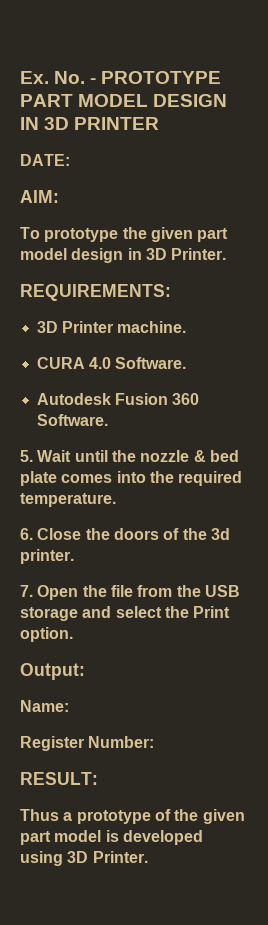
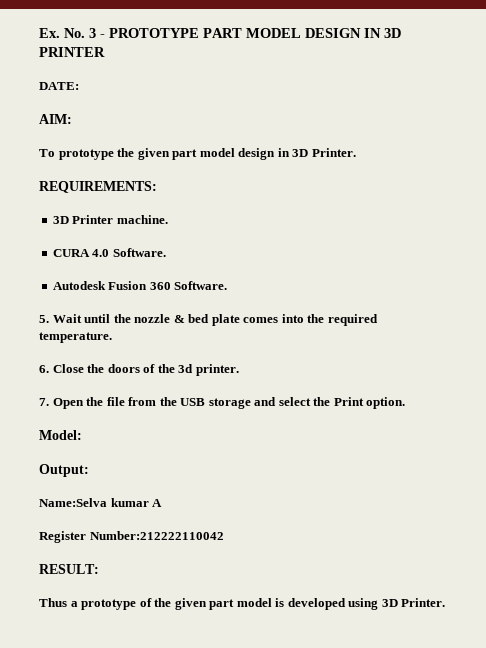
- Ex. No. - PROTOTYPE PART MODEL DESIGN IN 3D PRINTER
+ Ex. No. 3 - PROTOTYPE PART MODEL DESIGN IN 3D PRINTER
+ Model:
- Name:
+ Name:Selva kumar A
- Register Number:
+ Register Number:212222110042

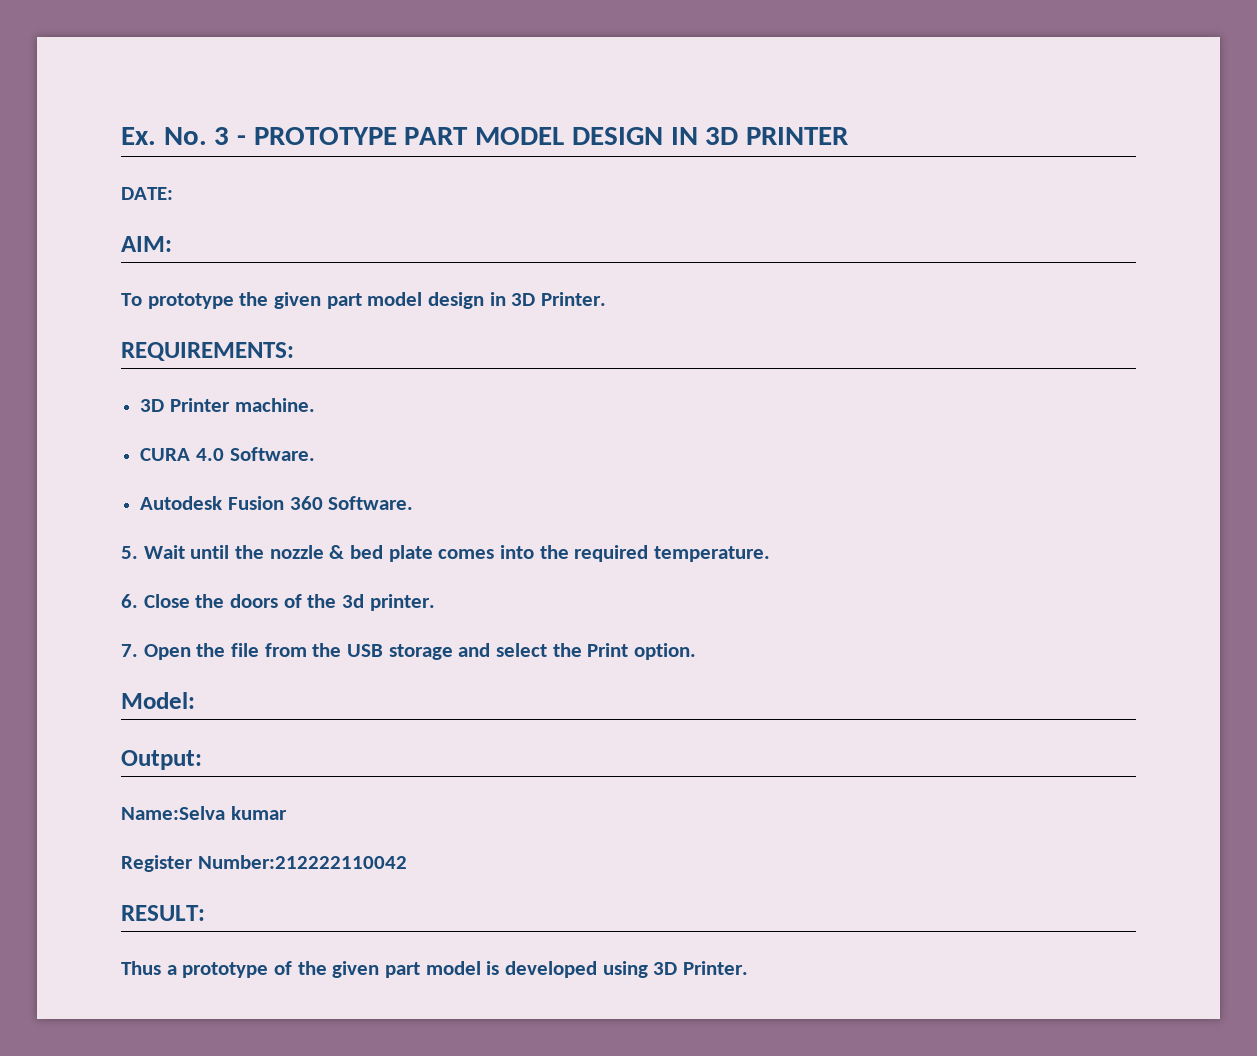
- Name:Selva kumar A
+ Name:Selva kumar

